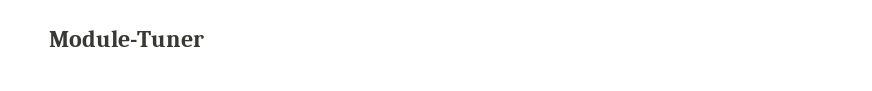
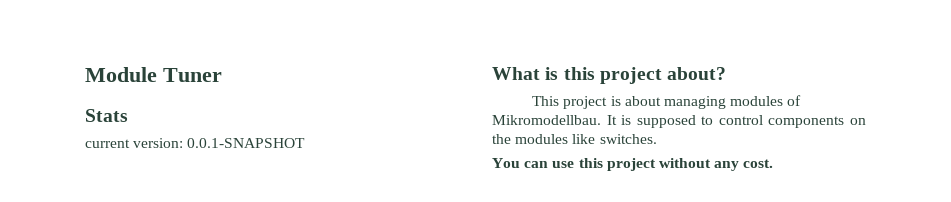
- Module-Tuner
+ Module Tuner
+ Stats
+ current version: 0.0.1-SNAPSHOT
+ What is this project about?
+ This project is about managing modules of Mikromodellbau. It is supposed to control components on the modules like switches.
+ You can use this project without any cost.

